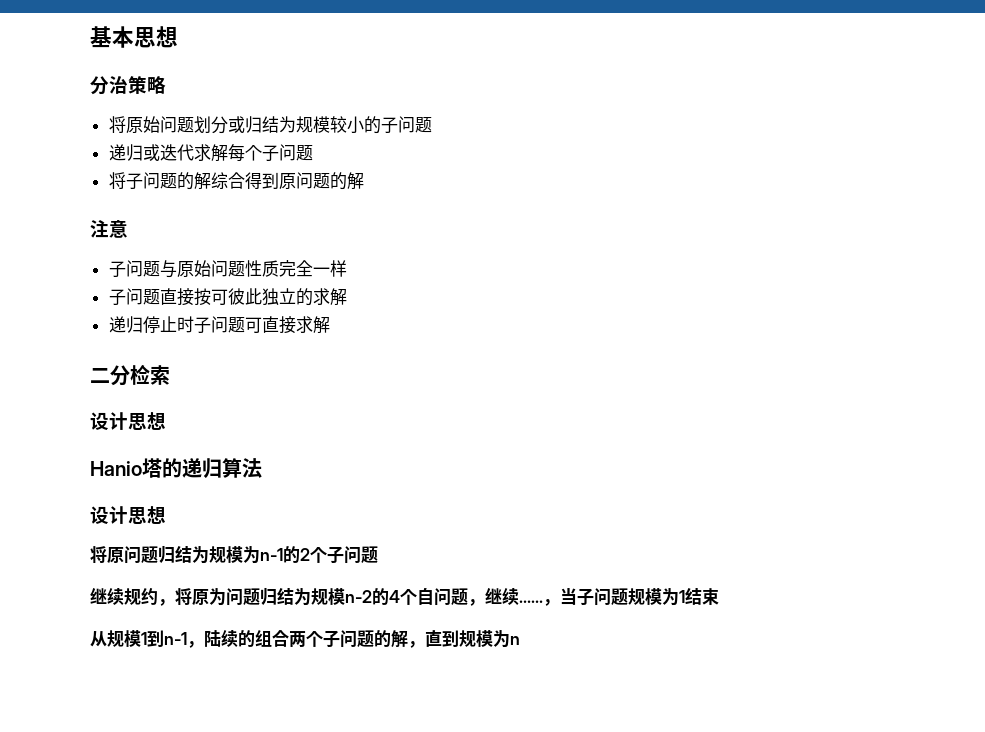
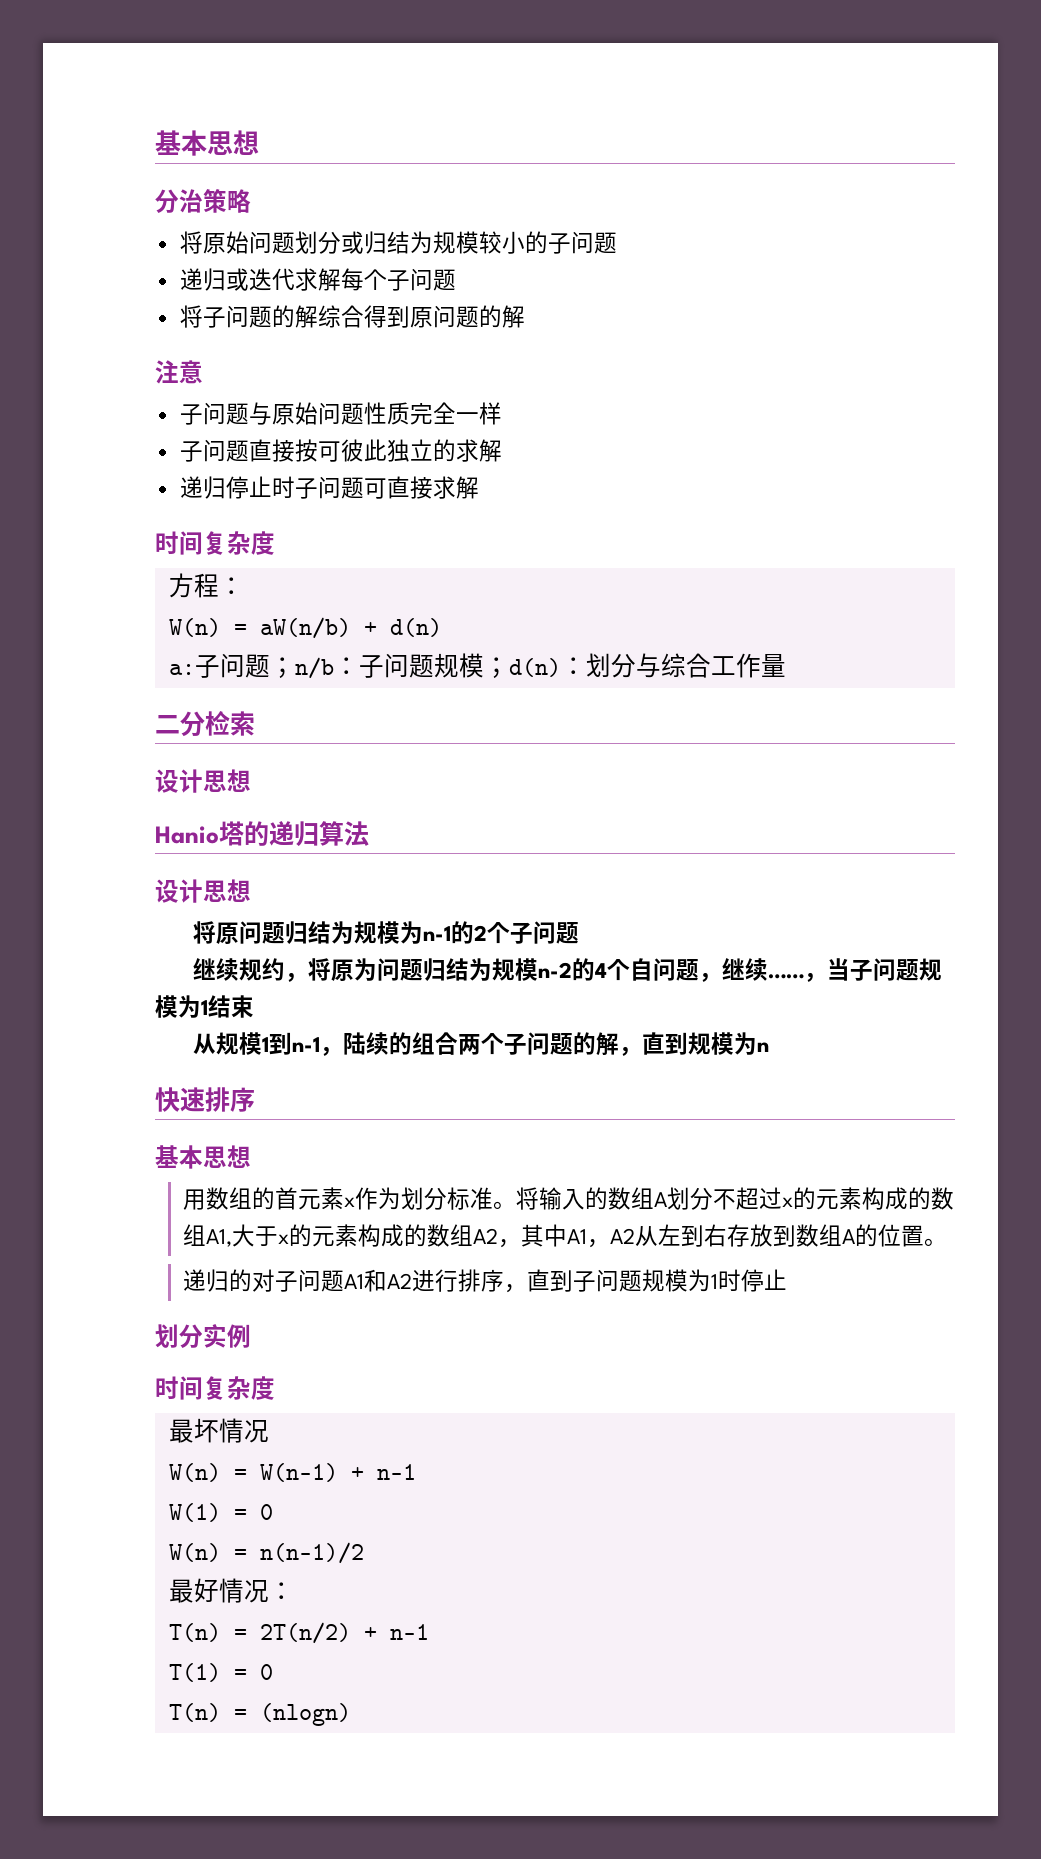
  递归停止时子问题可直接求解
+ 时间复杂度
+ 方程：
+ W(n) = aW(n/b) + d(n)
+ a:子问题；n/b：子问题规模；d(n)：划分与综合工作量
+ 快速排序
+ 基本思想
+ 用数组的首元素x作为划分标准。将输入的数组A划分不超过x的元素构成的数组A1,大于x的元素构成的数组A2，其中A1，A2从左到右存放到数组A的位置。
+ 递归的对子问题A1和A2进行排序，直到子问题规模为1时停止
+ 划分实例
+ 时间复杂度
+ 最坏情况
+ W(n) = W(n-1) + n-1
+ W(1) = 0
+ W(n) = n(n-1)/2
+ 最好情况：
+ T(n) = 2T(n/2) + n-1
+ T(1) = 0
+ T(n) = (nlogn)

